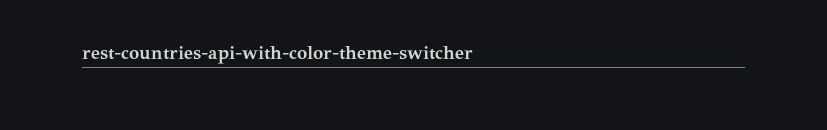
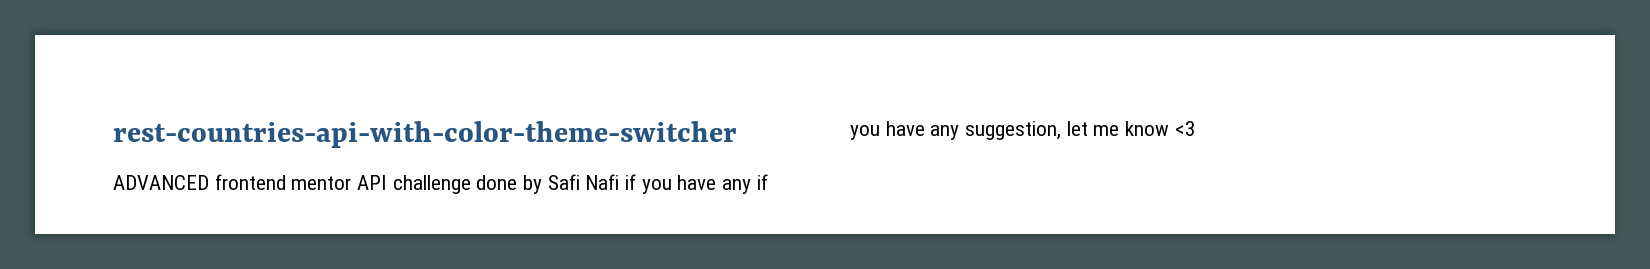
+ ADVANCED frontend mentor API challenge done by Safi Nafi if you have any if you have any suggestion, let me know <3

